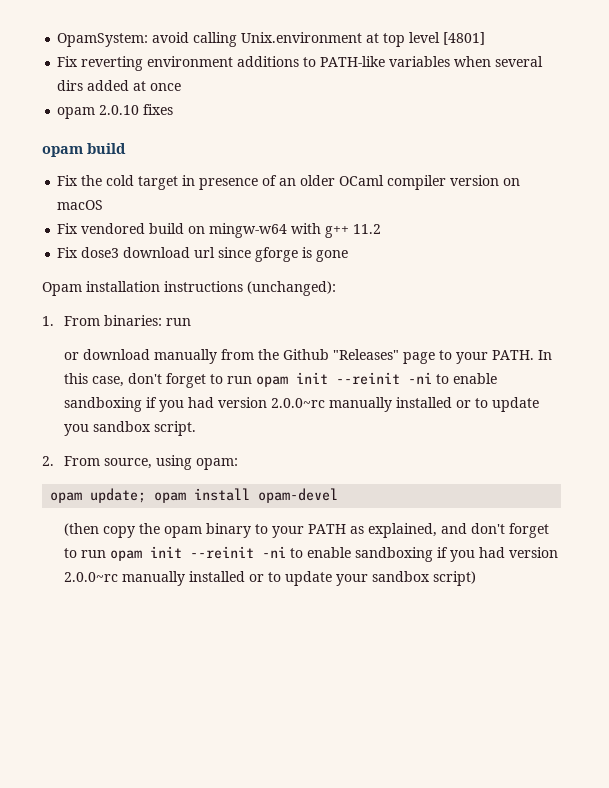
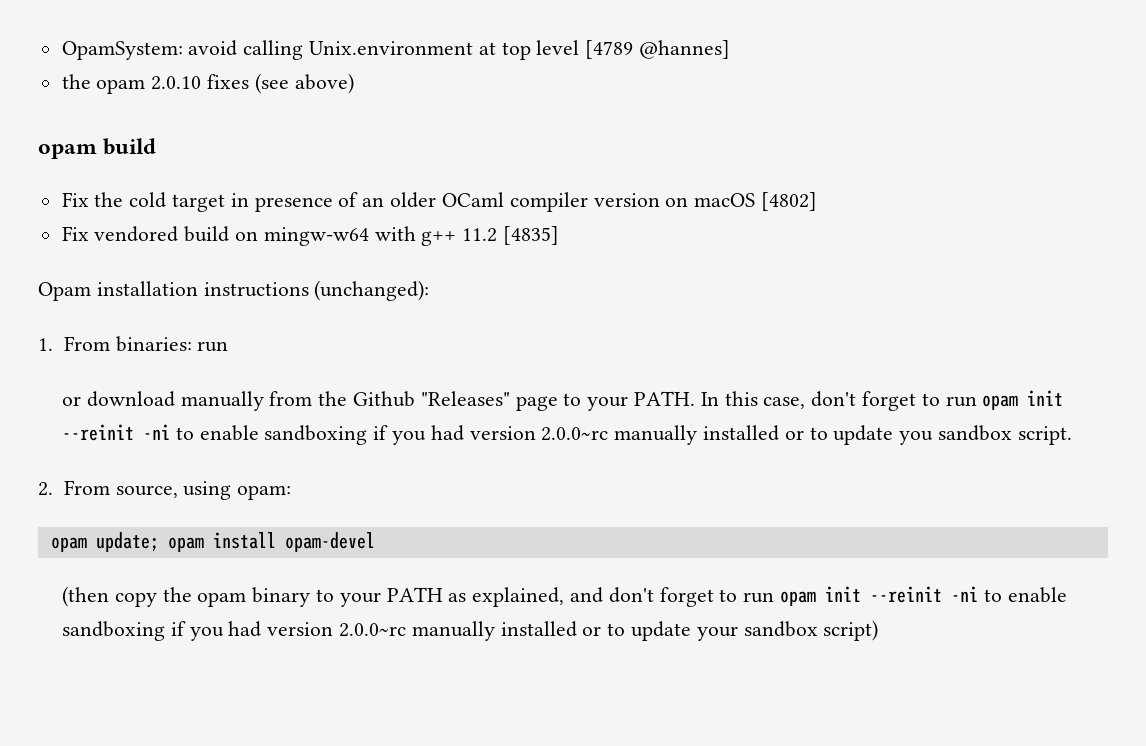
- OpamSystem: avoid calling Unix.environment at top level [4801]
- Fix reverting environment additions to PATH-like variables when several dirs added at once
- opam 2.0.10 fixes
+ OpamSystem: avoid calling Unix.environment at top level [4789 @hannes]
+ the opam 2.0.10 fixes (see above)
- Fix the cold target in presence of an older OCaml compiler version on macOS
+ Fix the cold target in presence of an older OCaml compiler version on macOS [4802]
- Fix vendored build on mingw-w64 with g++ 11.2
- Fix dose3 download url since gforge is gone
+ Fix vendored build on mingw-w64 with g++ 11.2 [4835]

